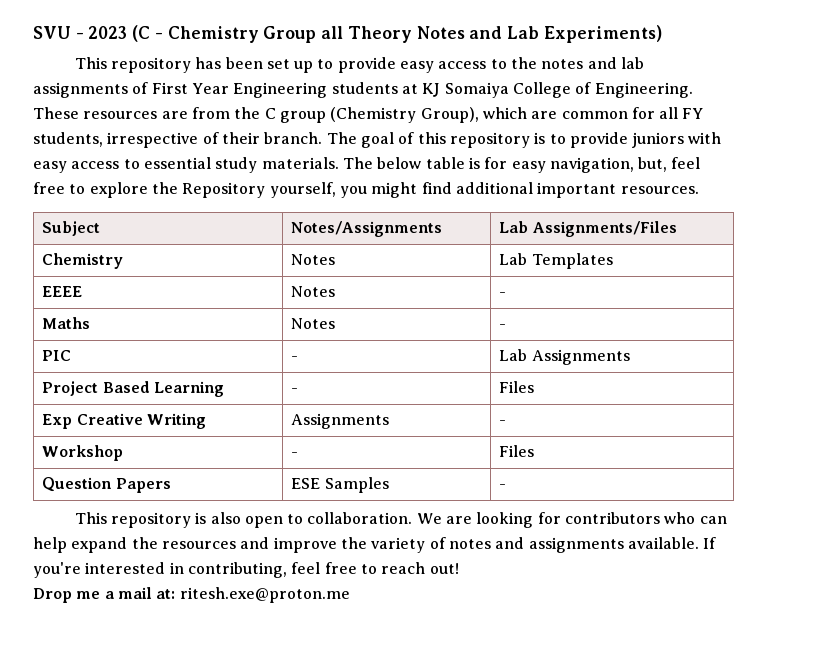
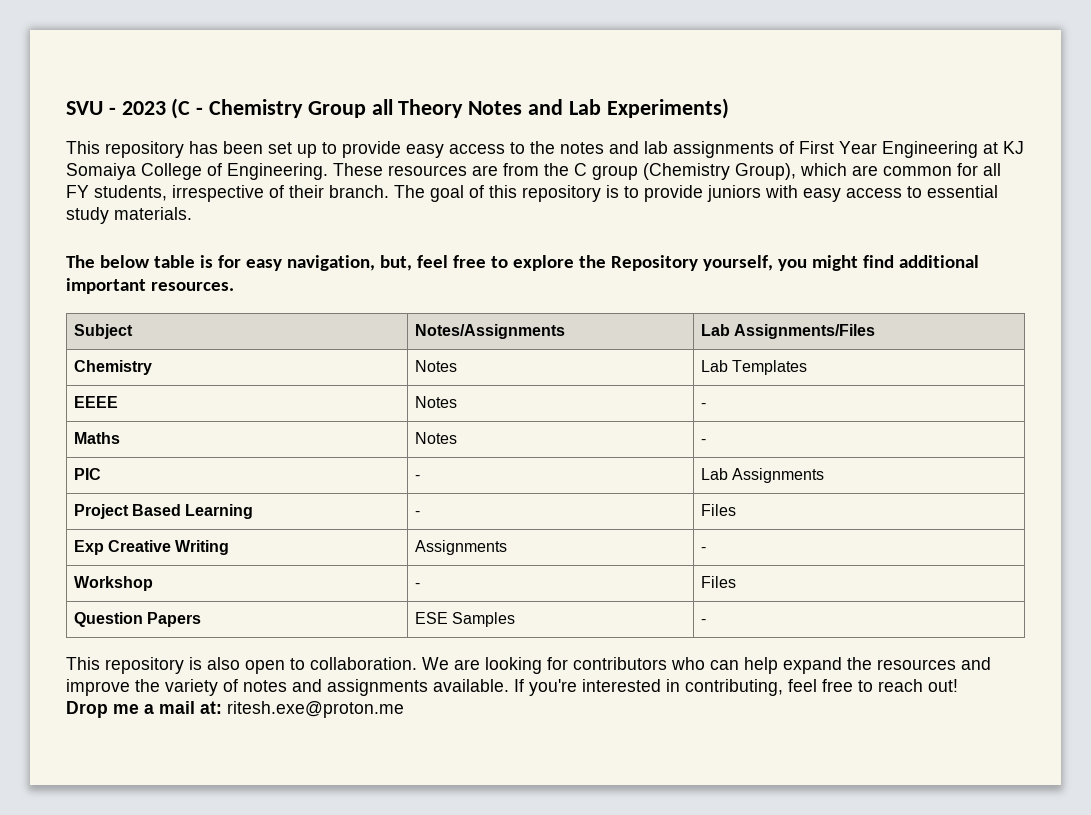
- This repository has been set up to provide easy access to the notes and lab assignments of First Year Engineering students at KJ Somaiya College of Engineering.
+ This repository has been set up to provide easy access to the notes and lab assignments of First Year Engineering at KJ Somaiya College of Engineering.
- The goal of this repository is to provide juniors with easy access to essential study materials. The below table is for easy navigation, but, feel free to explore the Repository yourself, you might find additional important resources.
+ The goal of this repository is to provide juniors with easy access to essential study materials.
+ The below table is for easy navigation, but, feel free to explore the Repository yourself, you might find additional important resources.

